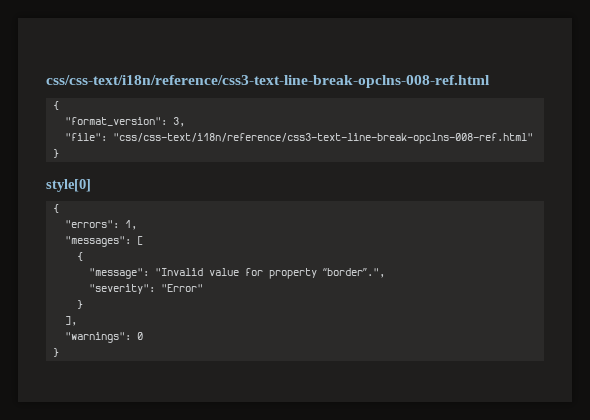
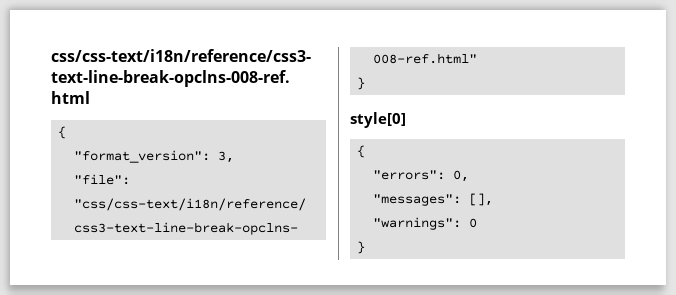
- "errors": 1,
+ "errors": 0,
- "messages": [
- {
- "message": "Invalid value for property “border”.",
- "severity": "Error"
- }
- ],
+ "messages": [],

